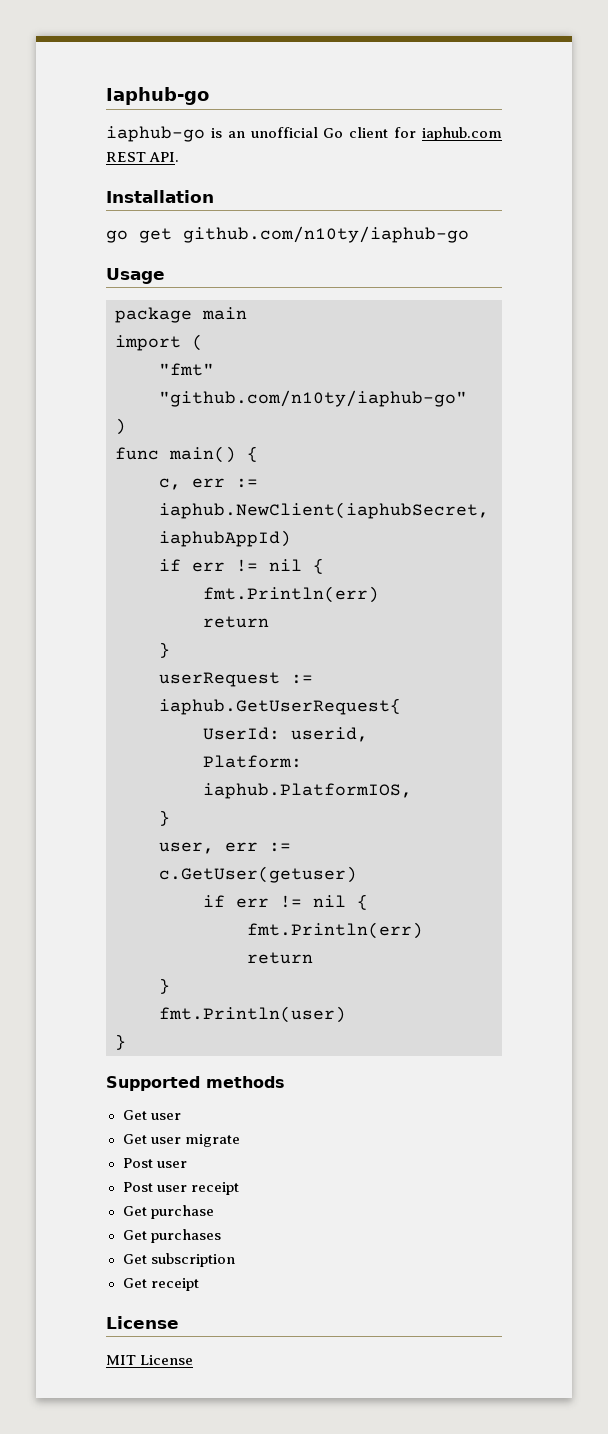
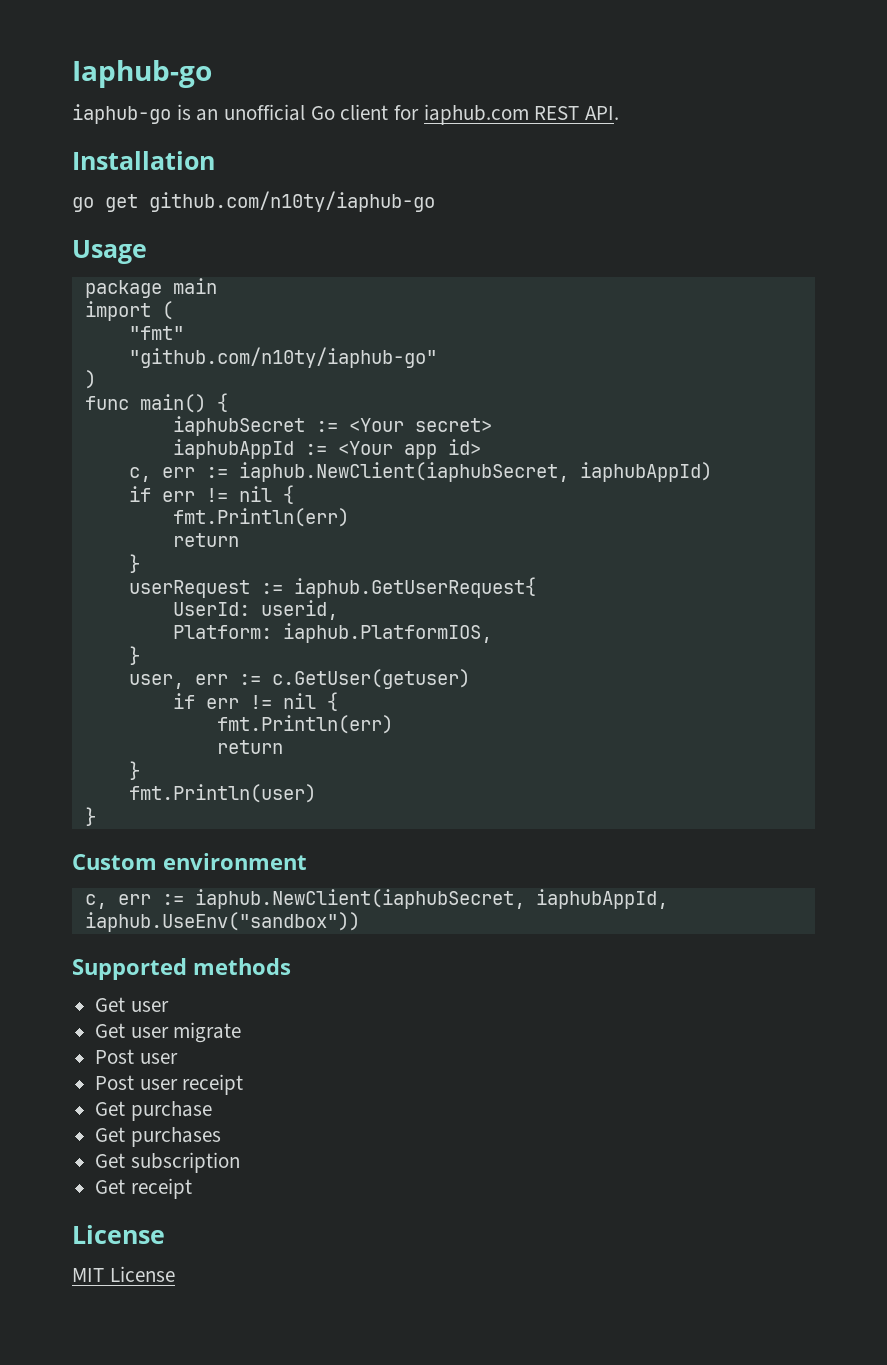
+ iaphubSecret := <Your secret>
+ iaphubAppId := <Your app id>
+ Custom environment
+ c, err := iaphub.NewClient(iaphubSecret, iaphubAppId, iaphub.UseEnv("sandbox"))

